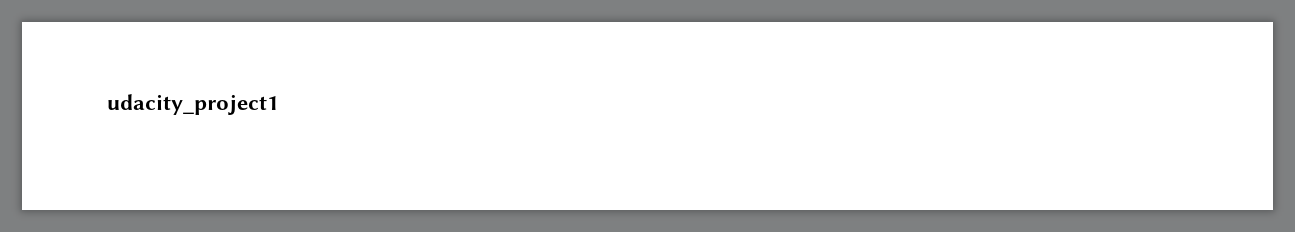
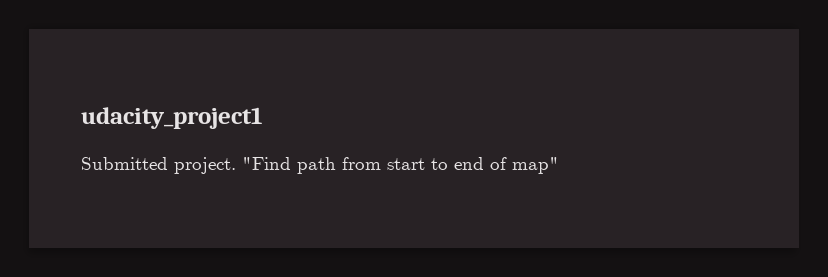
+ Submitted project. "Find path from start to end of map"

